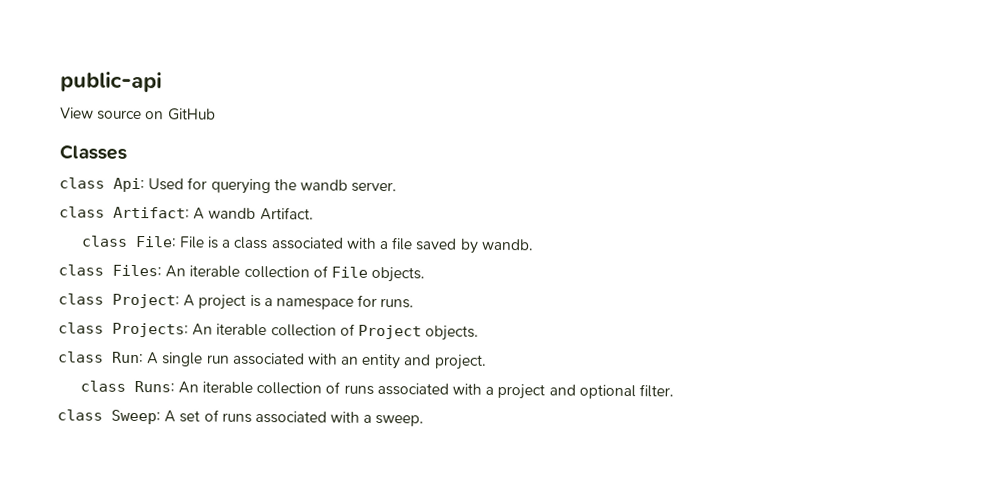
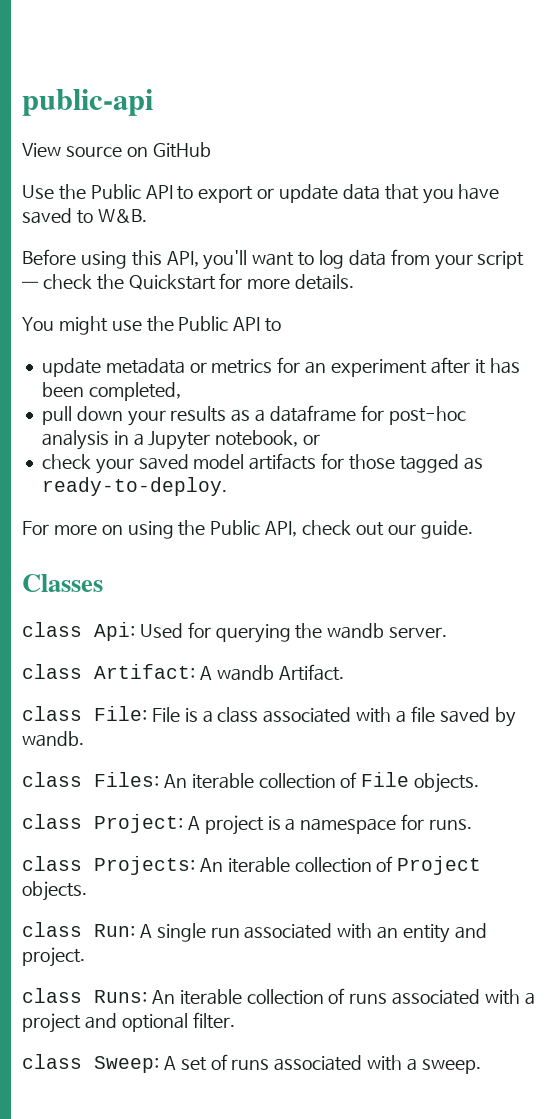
+ Use the Public API to export or update data that you have saved to W&B.
+ Before using this API, you'll want to log data from your script — check the Quickstart for more details.
+ You might use the Public API to
+ update metadata or metrics for an experiment after it has been completed,
+ pull down your results as a dataframe for post-hoc analysis in a Jupyter notebook, or
+ check your saved model artifacts for those tagged as ready-to-deploy.
+ For more on using the Public API, check out our guide.

